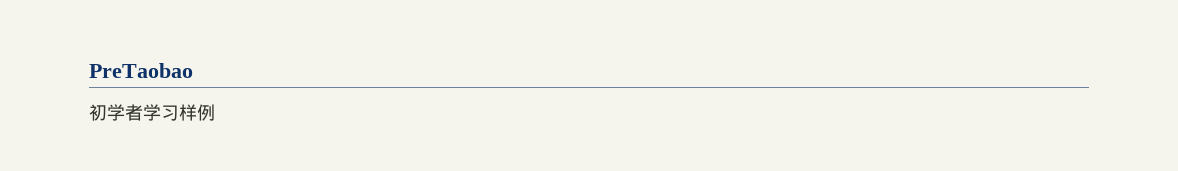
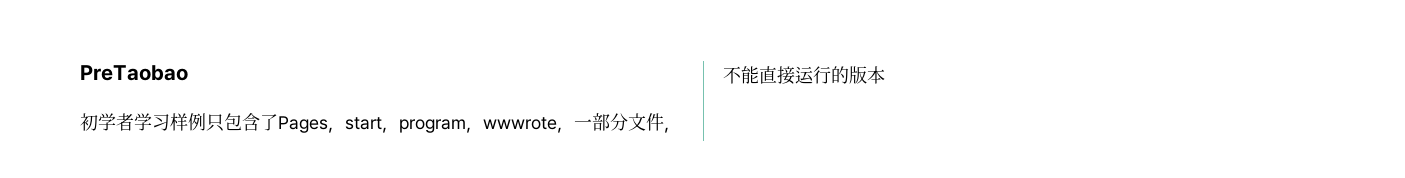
- 初学者学习样例
+ 初学者学习样例只包含了Pages，start，program，wwwrote，一部分文件，不能直接运行的版本

